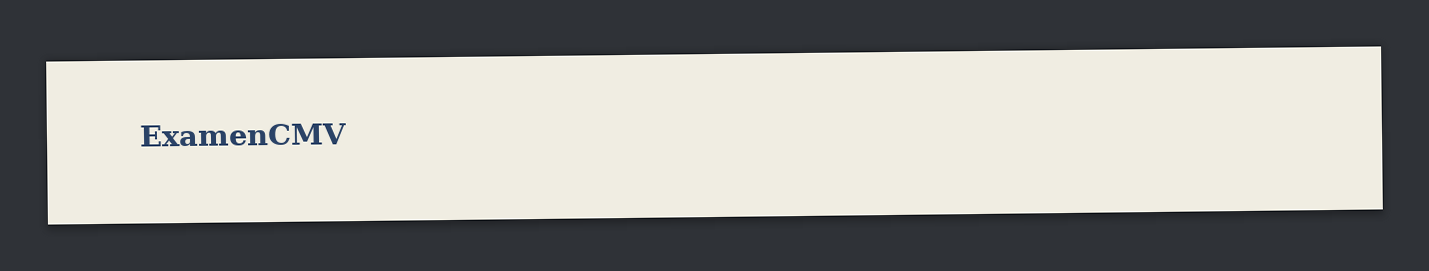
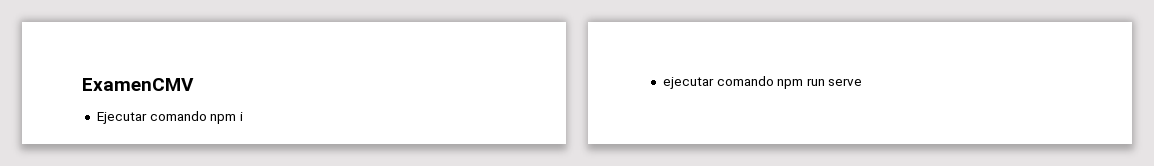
+ Ejecutar comando npm i
+ ejecutar comando npm run serve

